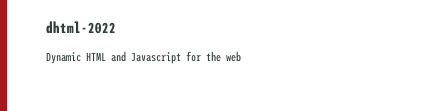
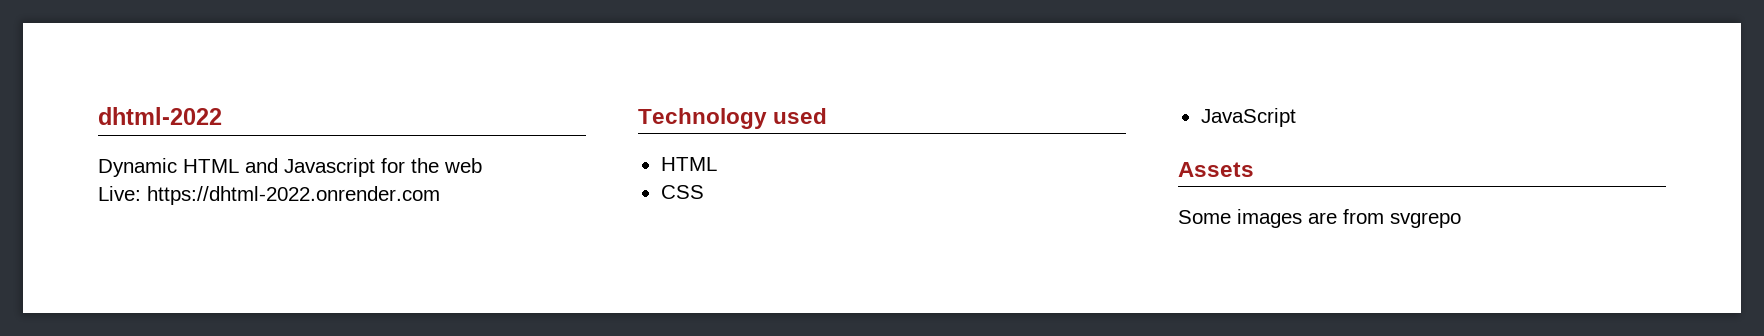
+ Live: https://dhtml-2022.onrender.com
+ Technology used
+ HTML
+ CSS
+ JavaScript
+ Assets
+ Some images are from svgrepo

